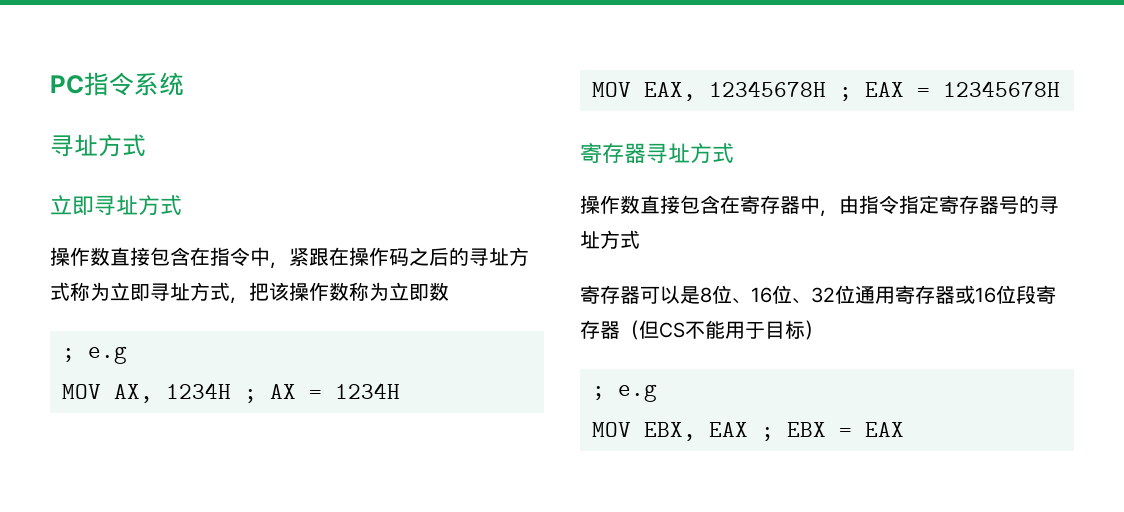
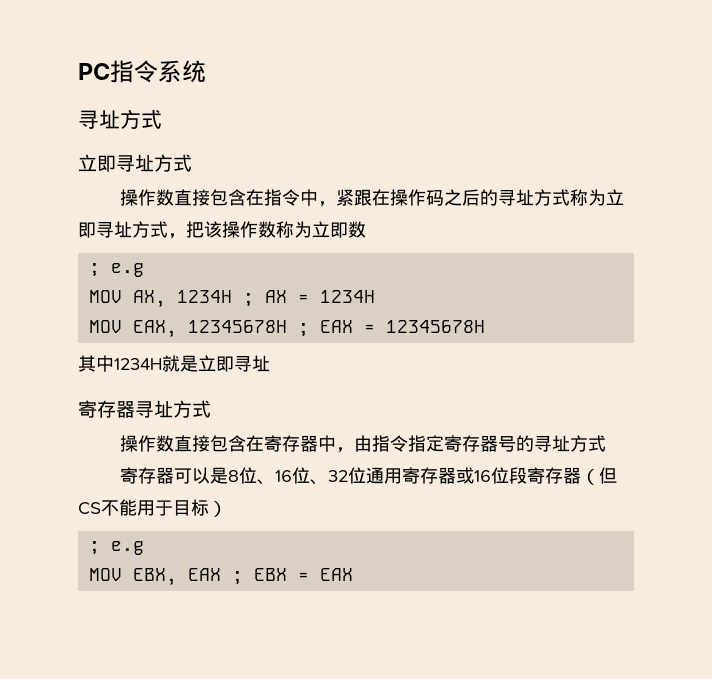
+ 其中1234H就是立即寻址

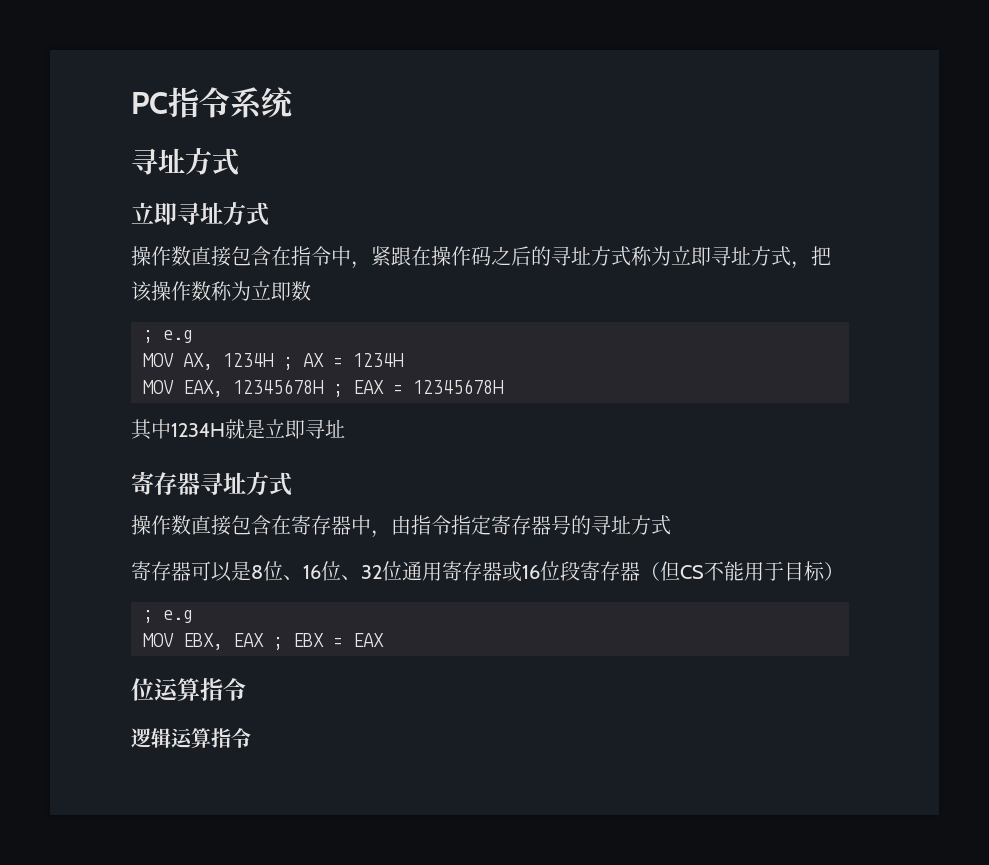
+ 位运算指令
+ 逻辑运算指令

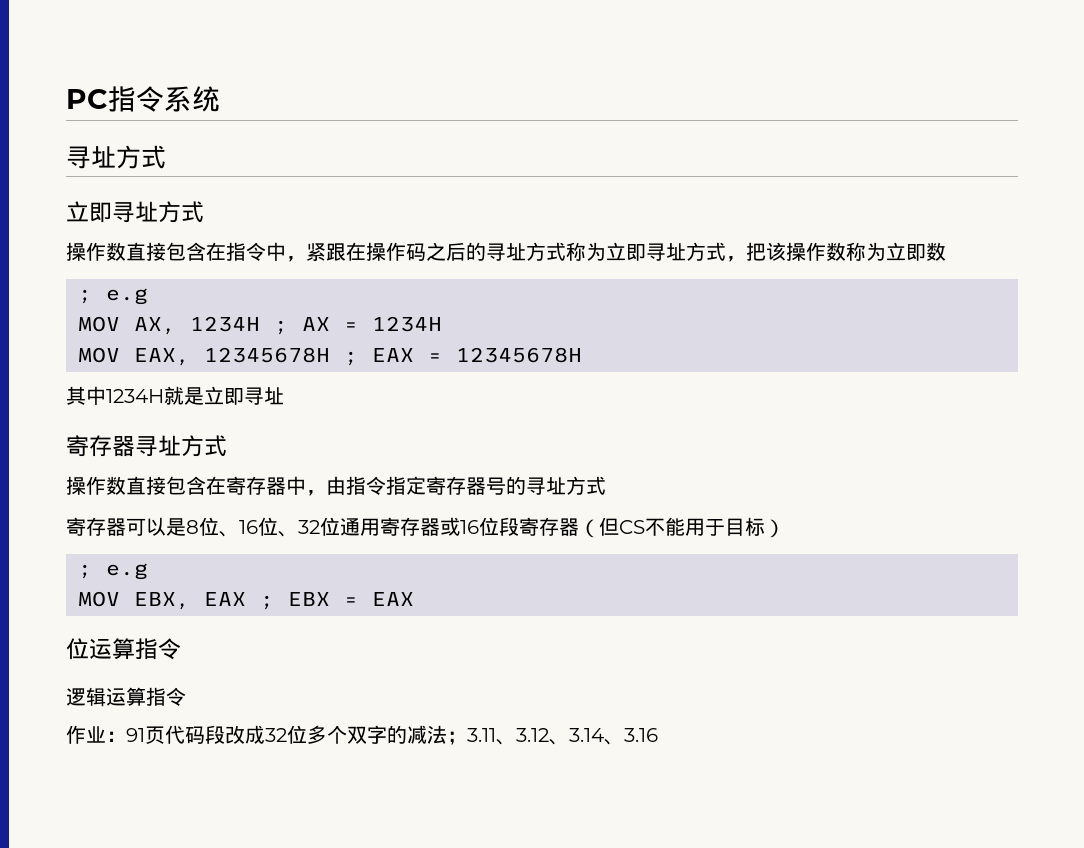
+ 作业：91页代码段改成32位多个双字的减法；3.11、3.12、3.14、3.16

